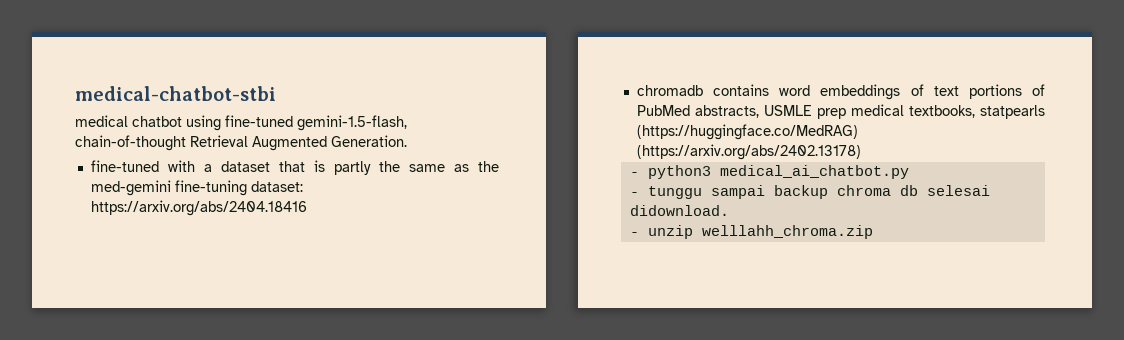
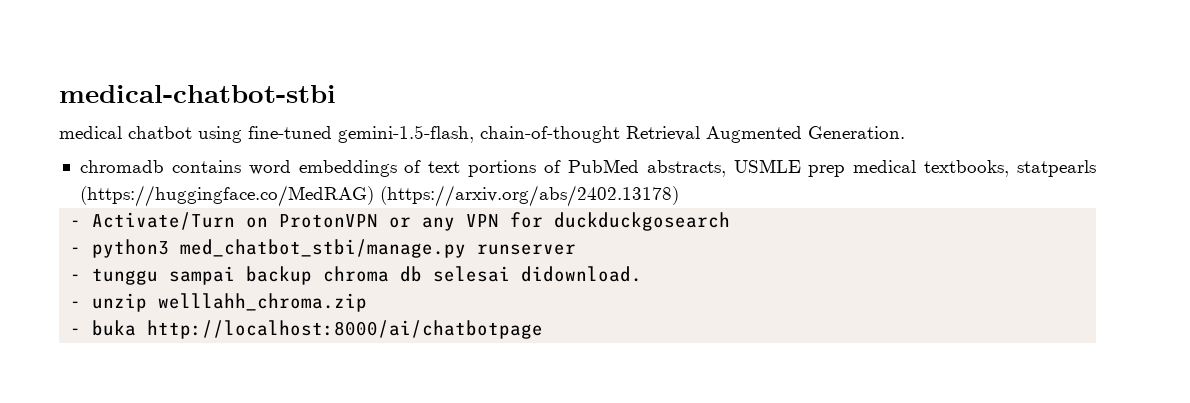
- fine-tuned with a dataset that is partly the same as the med-gemini fine-tuning dataset: https://arxiv.org/abs/2404.18416
+ - Activate/Turn on ProtonVPN or any VPN for duckduckgosearch
- - python3 medical_ai_chatbot.py
+ - python3 med_chatbot_stbi/manage.py runserver
+ - buka http://localhost:8000/ai/chatbotpage

